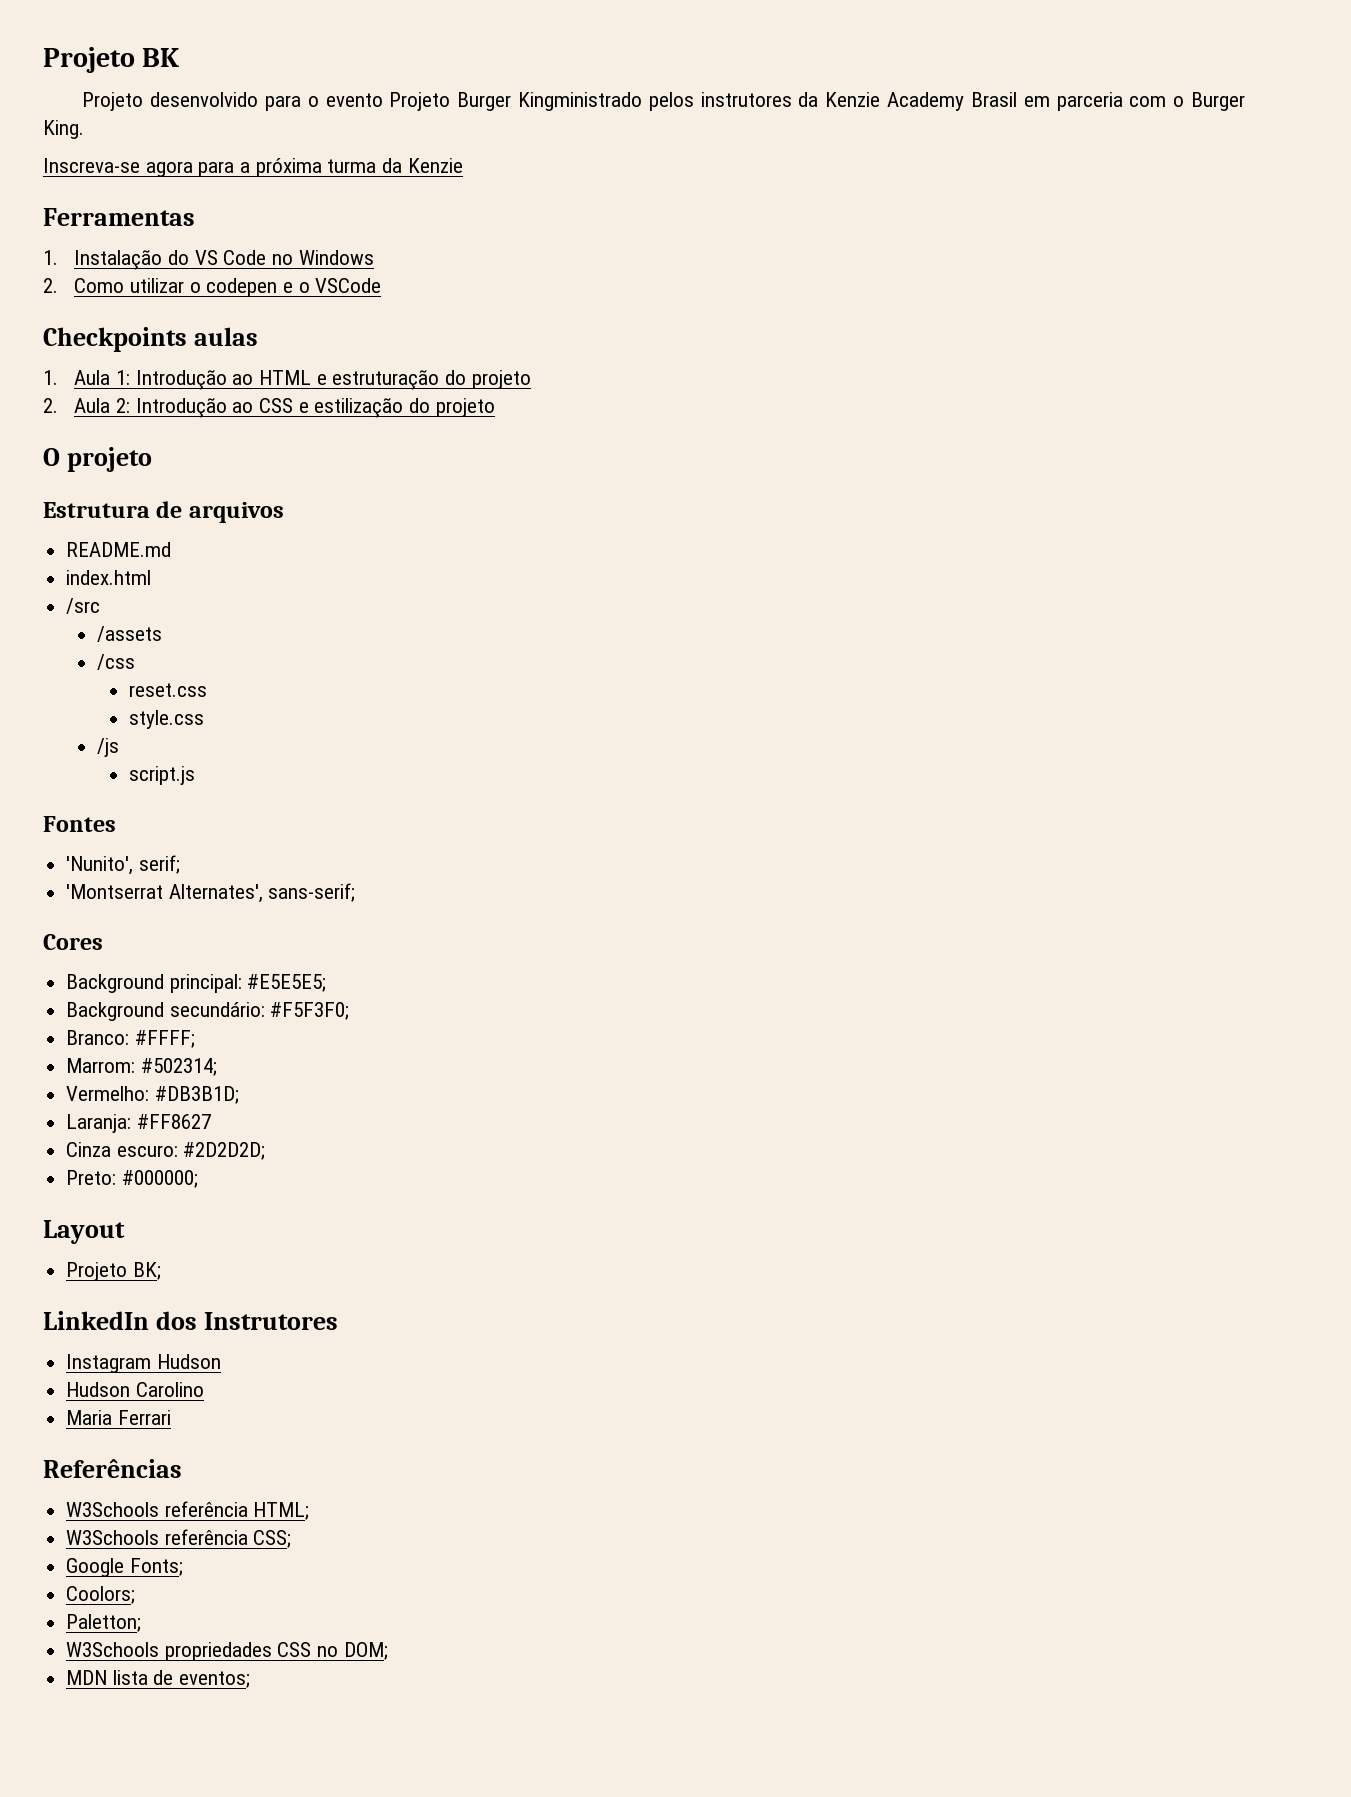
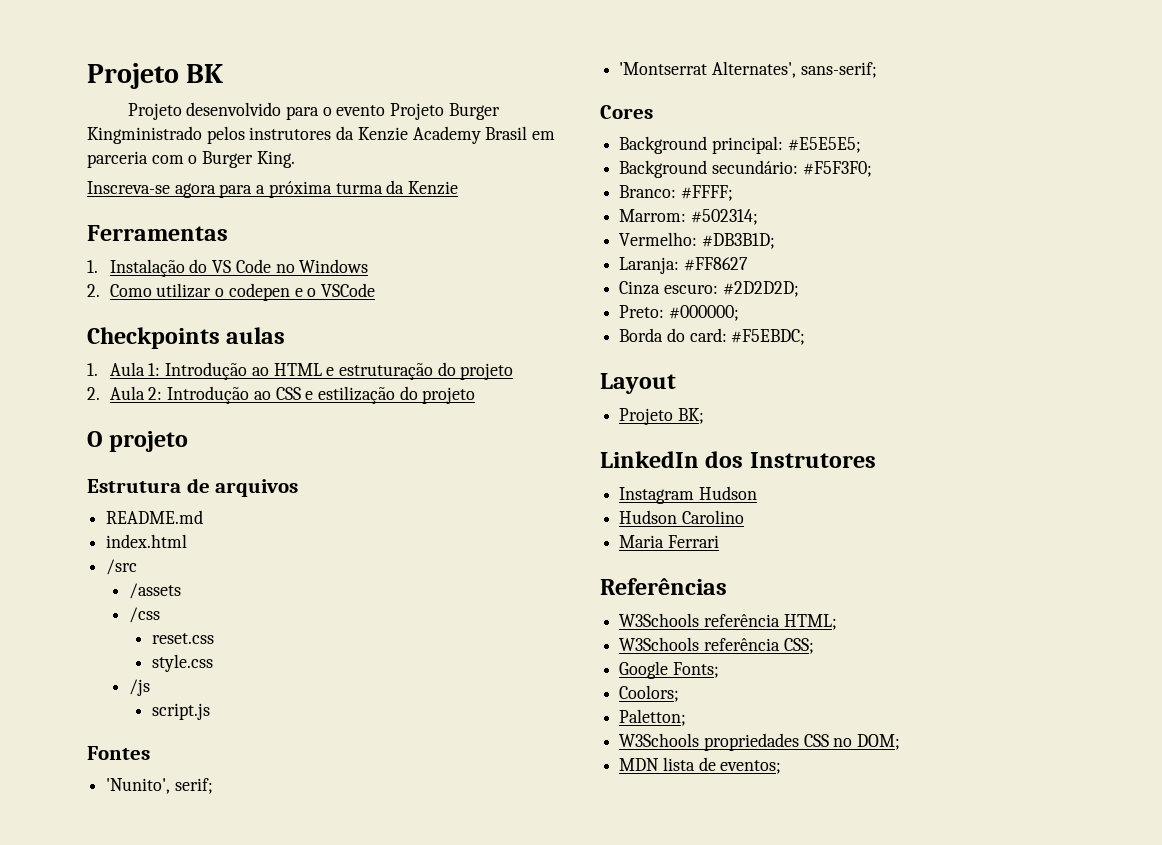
+ Borda do card: #F5EBDC;

